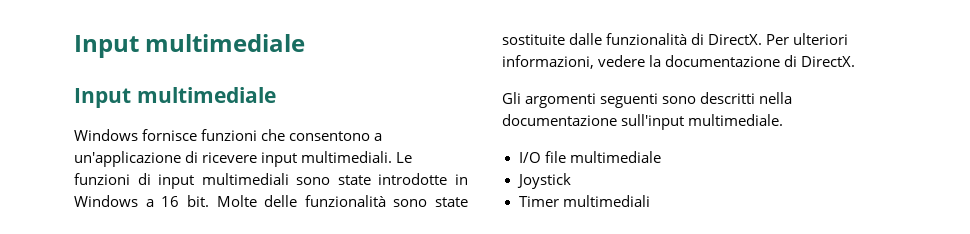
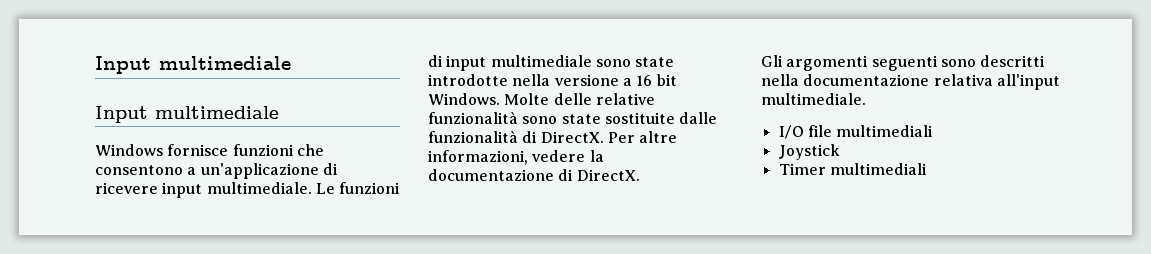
- Windows fornisce funzioni che consentono a un'applicazione di ricevere input multimediali.
+ Windows fornisce funzioni che consentono a un'applicazione di ricevere input multimediale.
- Le funzioni di input multimediali sono state introdotte in Windows a 16 bit.
+ Le funzioni di input multimediale sono state introdotte nella versione a 16 bit Windows.
- Molte delle funzionalità sono state sostituite dalle funzionalità di DirectX.
+ Molte delle relative funzionalità sono state sostituite dalle funzionalità di DirectX.
- Per ulteriori informazioni, vedere la documentazione di DirectX.
+ Per altre informazioni, vedere la documentazione di DirectX.
- Gli argomenti seguenti sono descritti nella documentazione sull'input multimediale.
+ Gli argomenti seguenti sono descritti nella documentazione relativa all'input multimediale.
- I/O file multimediale
+ I/O file multimediali

